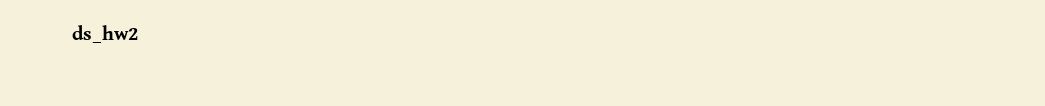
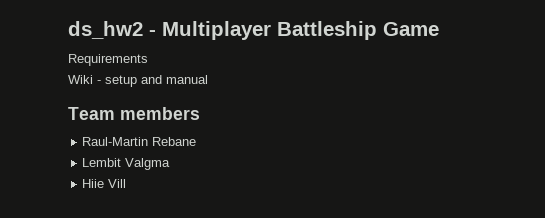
- ds_hw2
+ ds_hw2 - Multiplayer Battleship Game
+ Requirements
+ Wiki - setup and manual
+ Team members
+ Raul-Martin Rebane
+ Lembit Valgma
+ Hiie Vill

